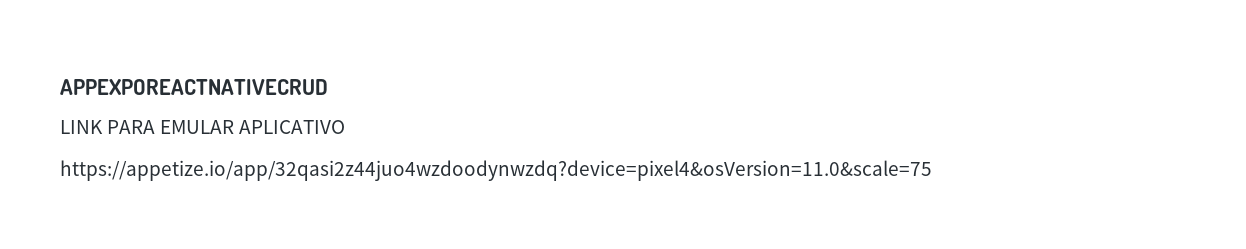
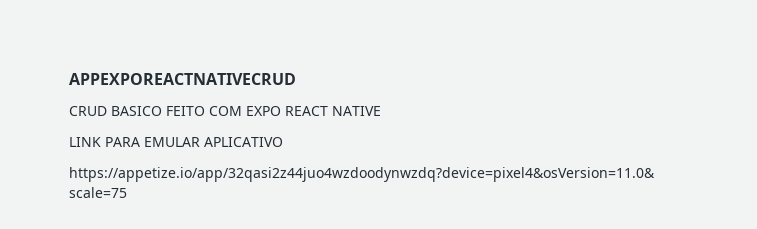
+ CRUD BASICO FEITO COM EXPO REACT NATIVE

